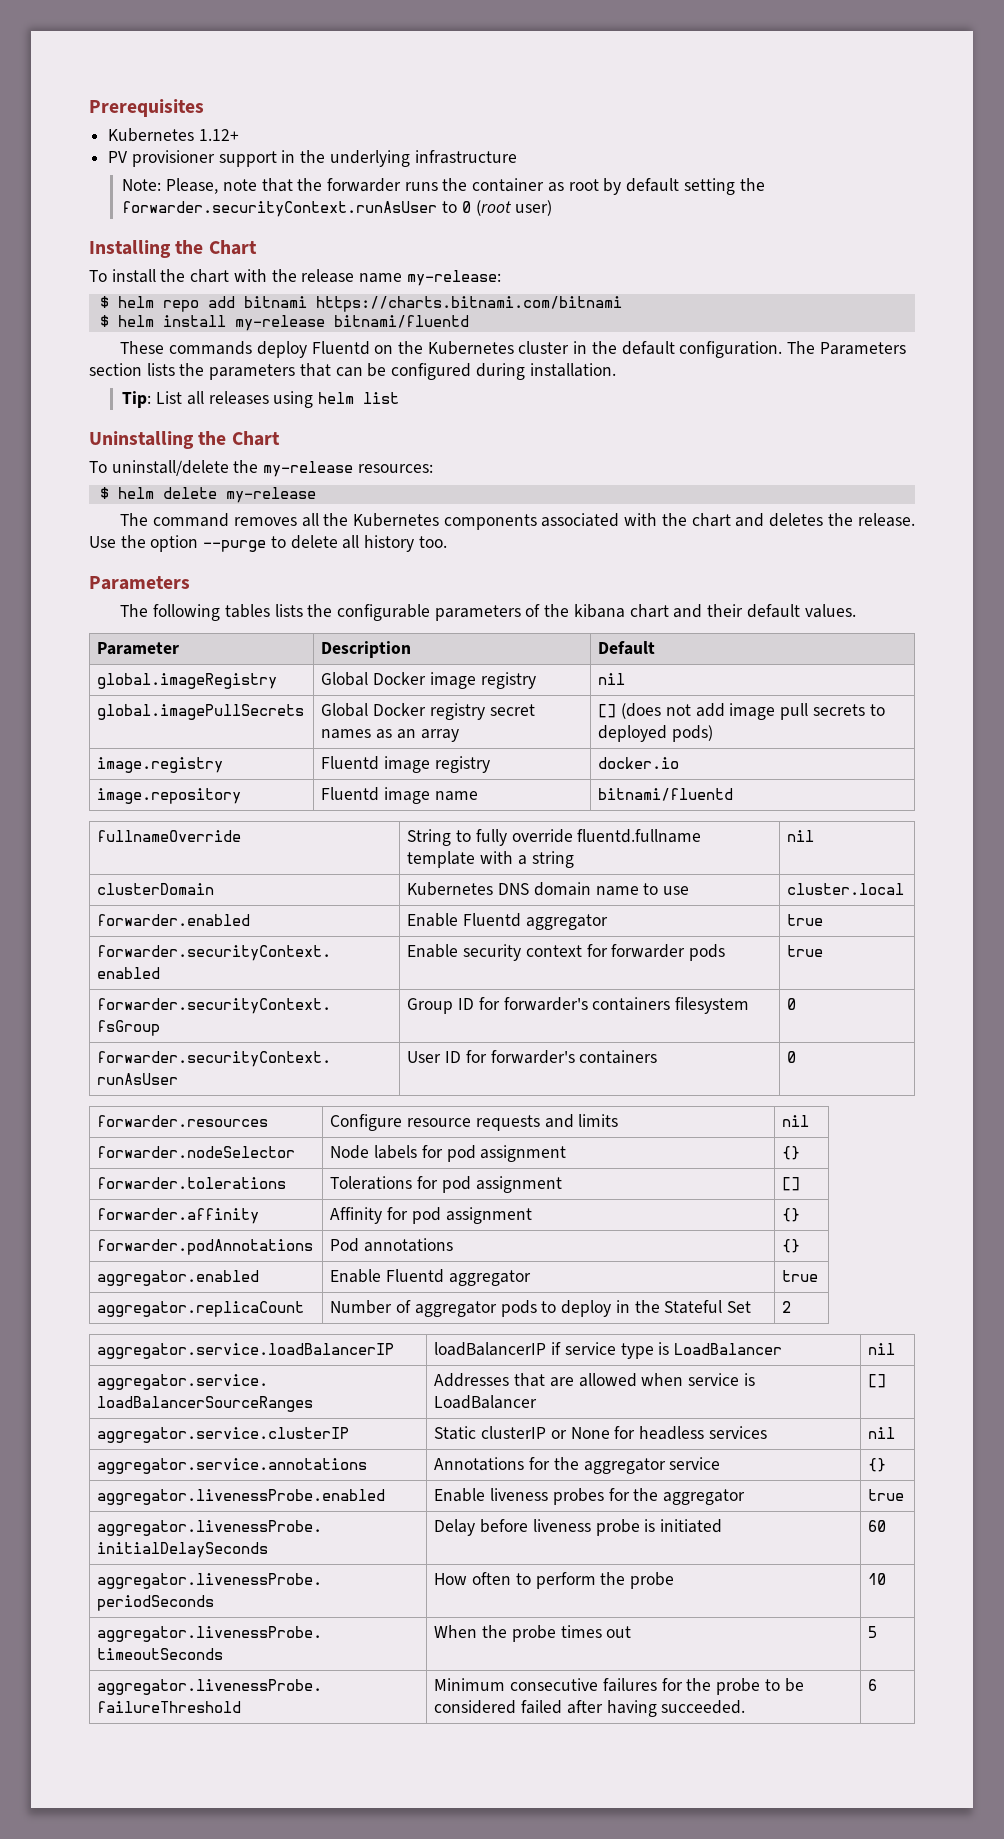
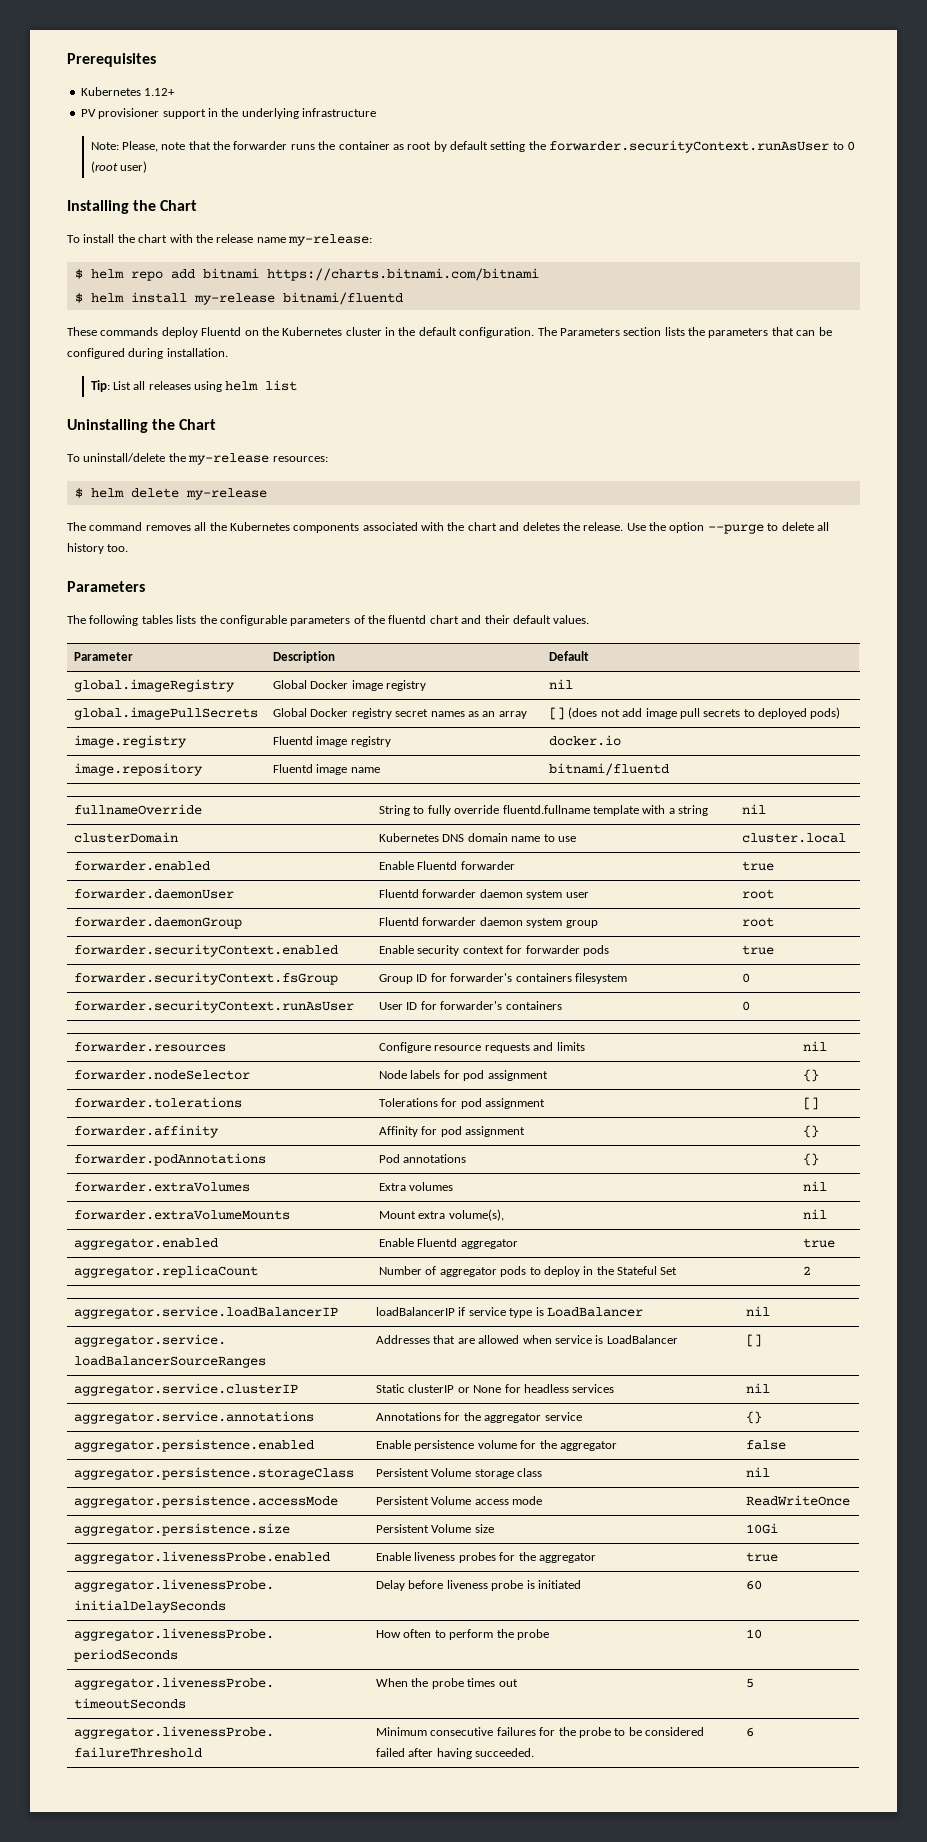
- The following tables lists the configurable parameters of the kibana chart and their default values.
+ The following tables lists the configurable parameters of the fluentd chart and their default values.
- forwarder.enabled | Enable Fluentd aggregator | true
+ forwarder.enabled | Enable Fluentd forwarder | true
+ forwarder.daemonUser | Fluentd forwarder daemon system user | root
+ forwarder.daemonGroup | Fluentd forwarder daemon system group | root
+ forwarder.extraVolumes | Extra volumes | nil
+ forwarder.extraVolumeMounts | Mount extra volume(s), | nil
+ aggregator.persistence.enabled | Enable persistence volume for the aggregator | false
+ aggregator.persistence.storageClass | Persistent Volume storage class | nil
+ aggregator.persistence.accessMode | Persistent Volume access mode | ReadWriteOnce
+ aggregator.persistence.size | Persistent Volume size | 10Gi

